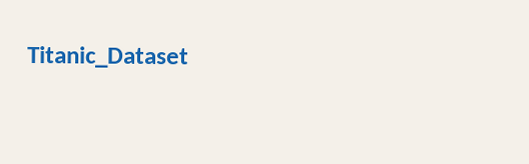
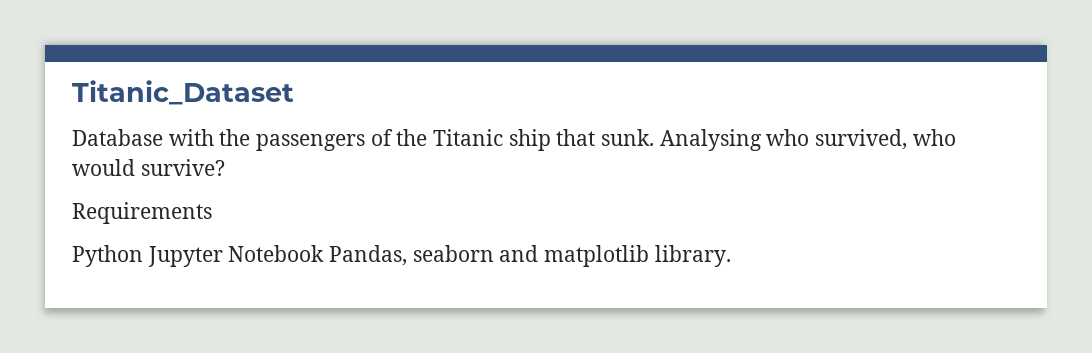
+ Database with the passengers of the Titanic ship that sunk. Analysing who survived, who would survive?
+ Requirements
+ Python Jupyter Notebook Pandas, seaborn and matplotlib library.

